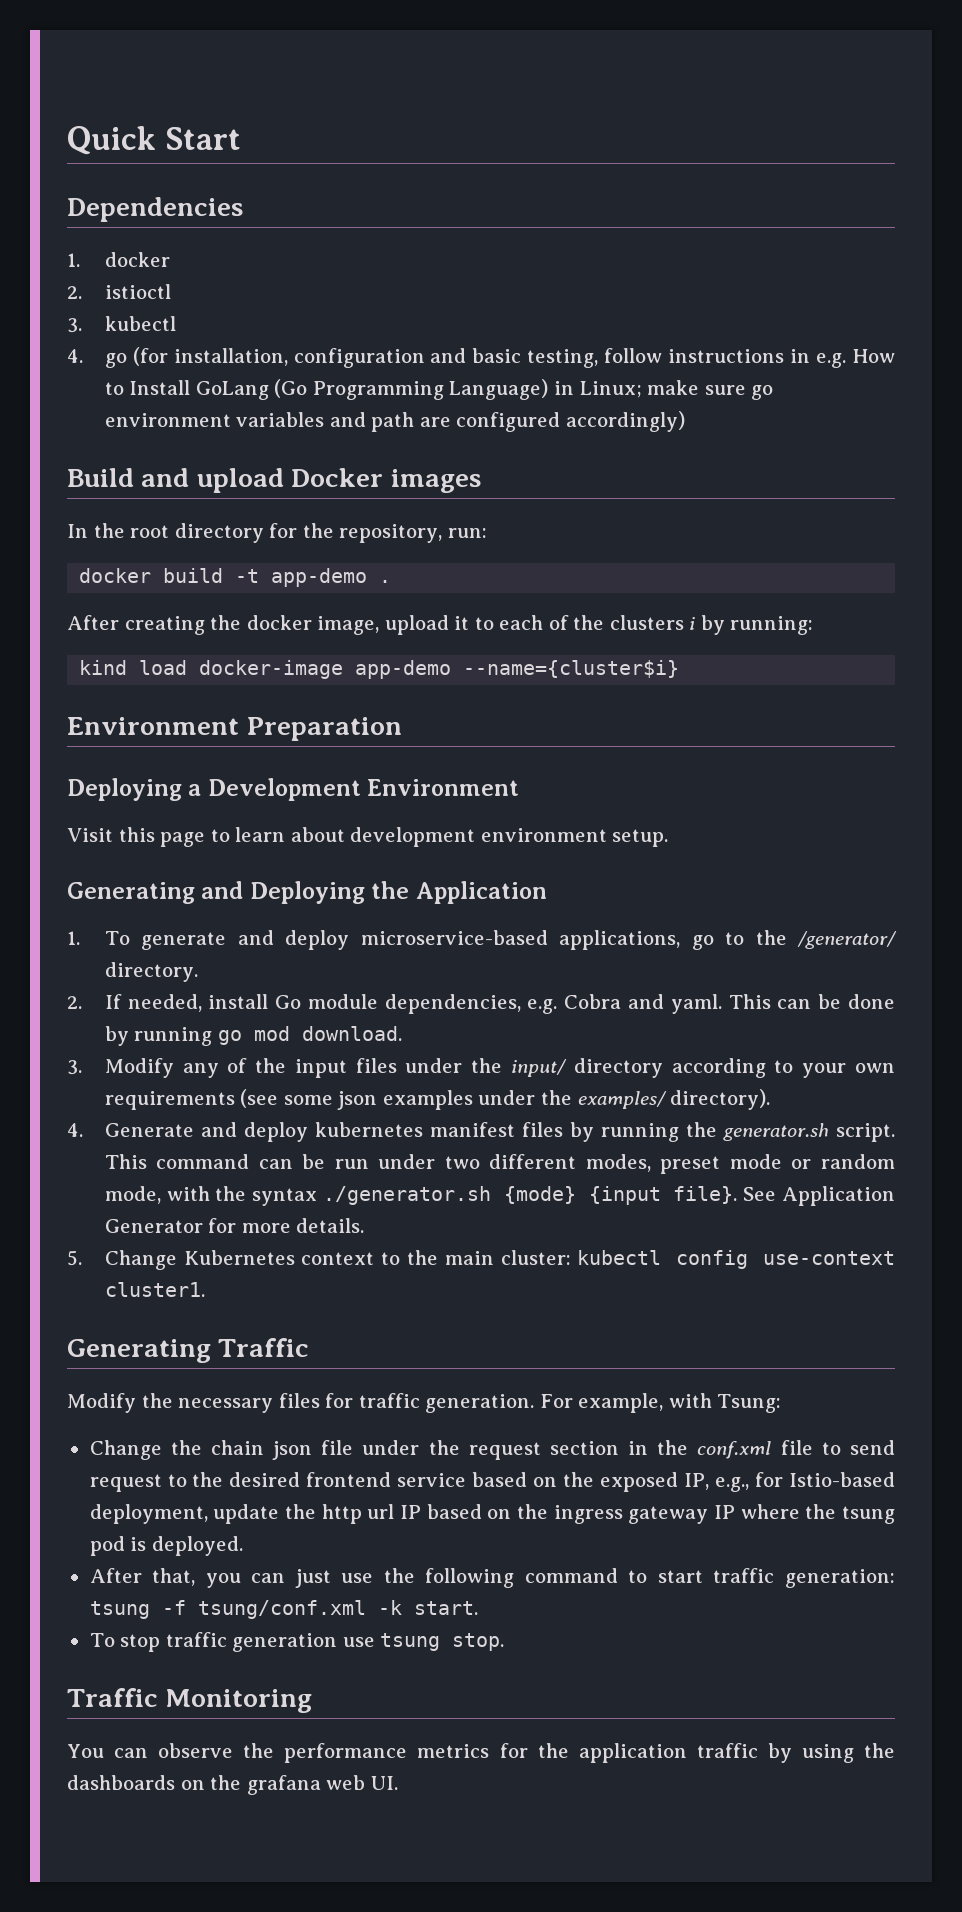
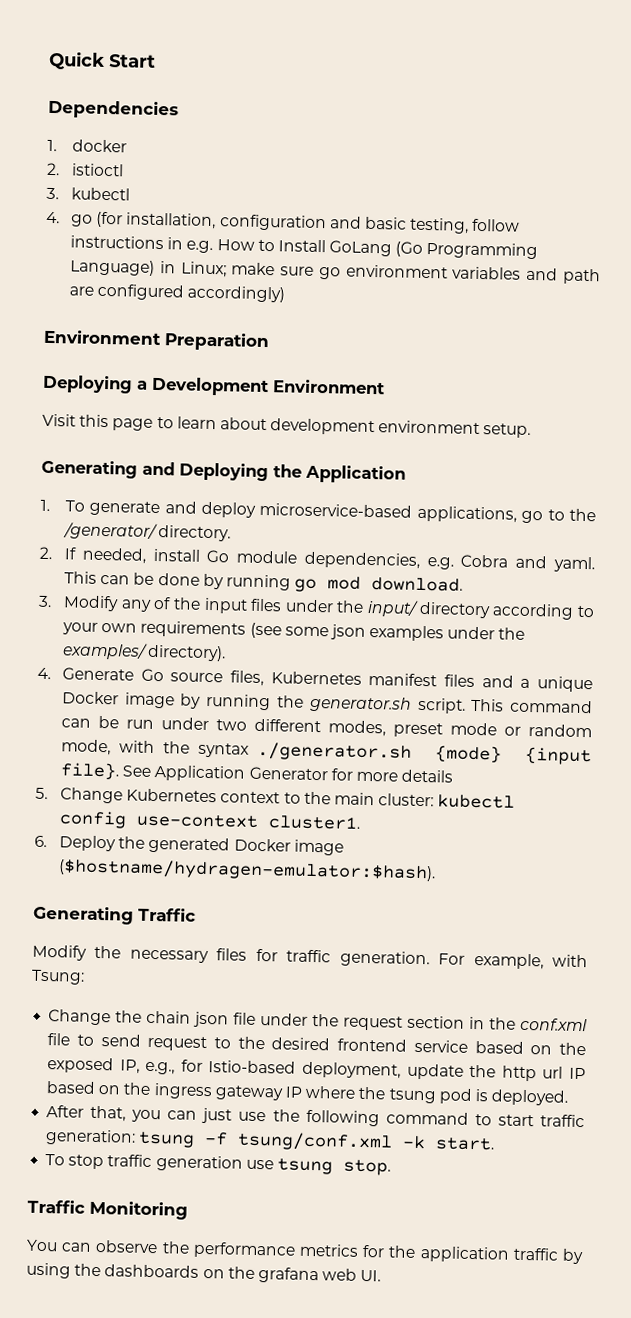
- Build and upload Docker images
- In the root directory for the repository, run:
- docker build -t app-demo .
- After creating the docker image, upload it to each of the clusters i by running:
- kind load docker-image app-demo --name={cluster$i}
- 4. Generate and deploy kubernetes manifest files by running the generator.sh script.
+ 4. Generate Go source files, Kubernetes manifest files and a unique Docker image by running the generator.sh script.
- See Application Generator for more details.
+ See Application Generator for more details
+ 6. Deploy the generated Docker image ($hostname/hydragen-emulator:$hash).

